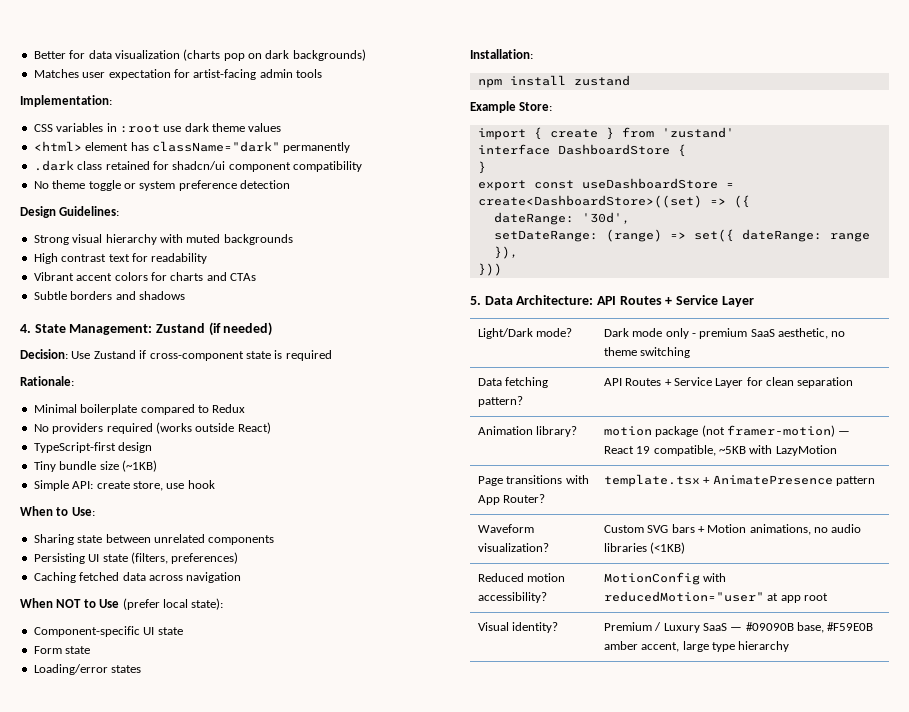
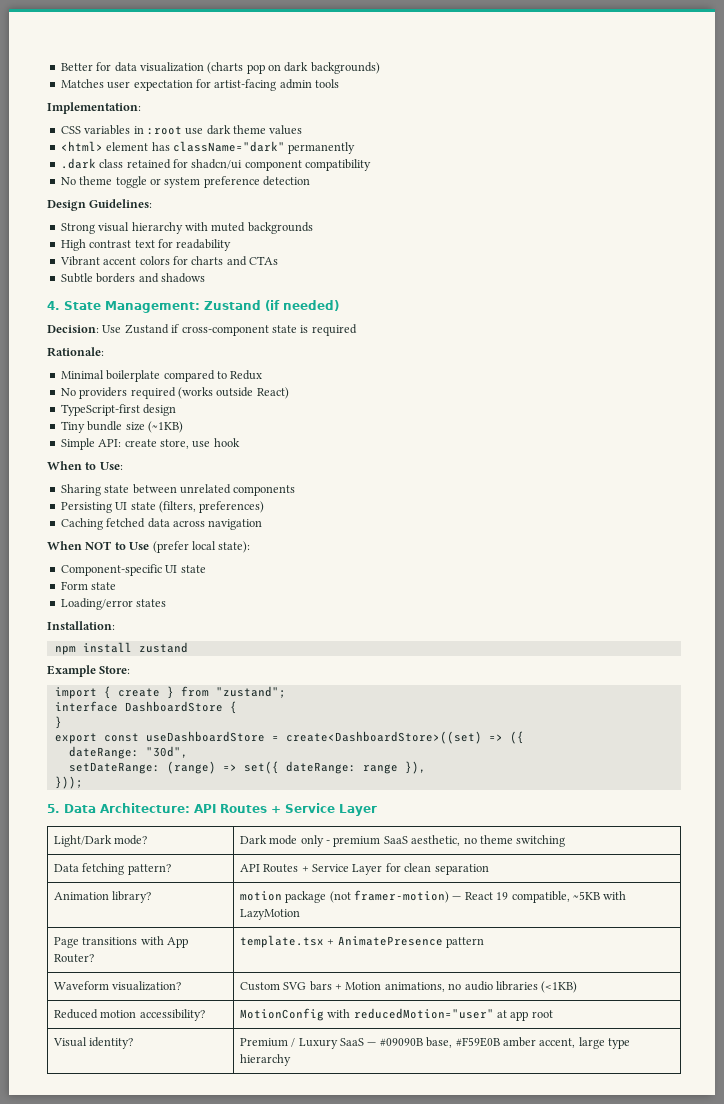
- import { create } from 'zustand'
+ import { create } from "zustand";
- dateRange: '30d',
+ dateRange: "30d",
- }))
+ }));

